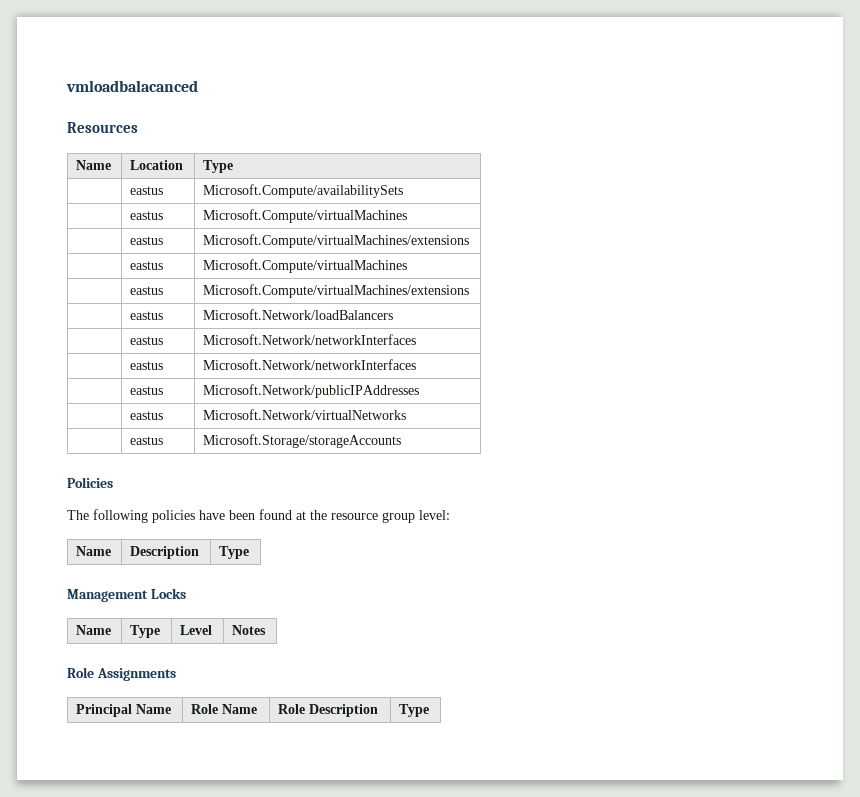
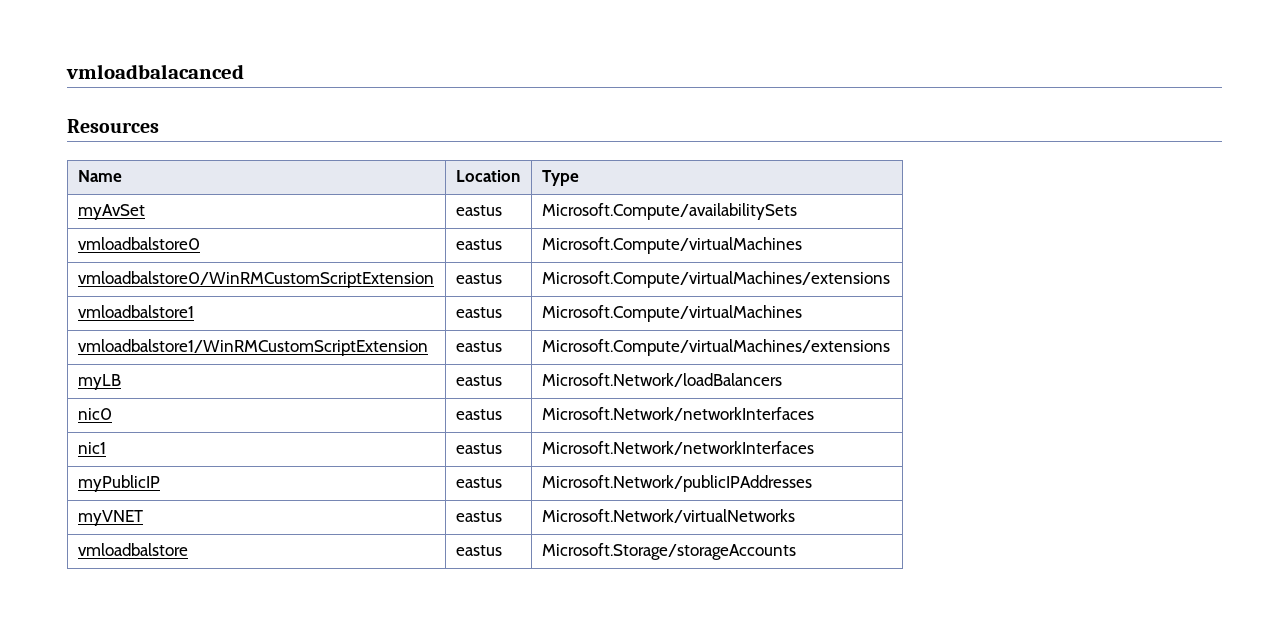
- | eastus | Microsoft.Compute/availabilitySets
- | eastus | Microsoft.Compute/virtualMachines
- | eastus | Microsoft.Compute/virtualMachines/extensions
- | eastus | Microsoft.Compute/virtualMachines
- | eastus | Microsoft.Compute/virtualMachines/extensions
- | eastus | Microsoft.Network/loadBalancers
- | eastus | Microsoft.Network/networkInterfaces
- | eastus | Microsoft.Network/networkInterfaces
- | eastus | Microsoft.Network/publicIPAddresses
+ myAvSet | eastus | Microsoft.Compute/availabilitySets
+ vmloadbalstore0 | eastus | Microsoft.Compute/virtualMachines
+ vmloadbalstore0/WinRMCustomScriptExtension | eastus | Microsoft.Compute/virtualMachines/extensions
+ vmloadbalstore1 | eastus | Microsoft.Compute/virtualMachines
+ vmloadbalstore1/WinRMCustomScriptExtension | eastus | Microsoft.Compute/virtualMachines/extensions
+ myLB | eastus | Microsoft.Network/loadBalancers
+ nic0 | eastus | Microsoft.Network/networkInterfaces
+ nic1 | eastus | Microsoft.Network/networkInterfaces
+ myPublicIP | eastus | Microsoft.Network/publicIPAddresses
- | eastus | Microsoft.Network/virtualNetworks
+ myVNET | eastus | Microsoft.Network/virtualNetworks
- | eastus | Microsoft.Storage/storageAccounts
+ vmloadbalstore | eastus | Microsoft.Storage/storageAccounts
- Policies
- The following policies have been found at the resource group level:
- Name | Description | Type
- Management Locks
- Name | Type | Level | Notes
- Role Assignments
- Principal Name | Role Name | Role Description | Type

